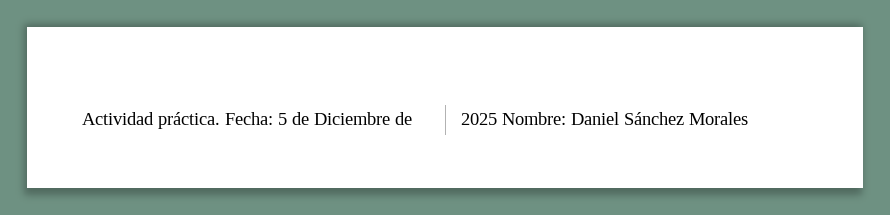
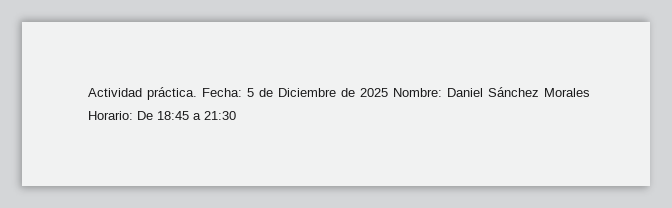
- Fecha: 5 de Diciembre de 2025 Nombre: Daniel Sánchez Morales
+ Fecha: 5 de Diciembre de 2025 Nombre: Daniel Sánchez Morales Horario: De 18:45 a 21:30

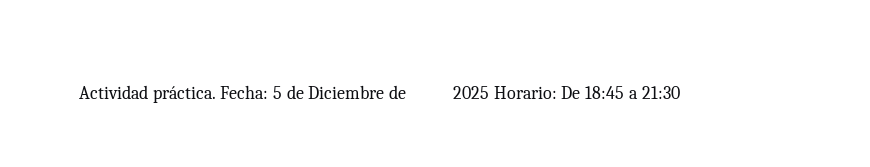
- Fecha: 5 de Diciembre de 2025 Nombre: Daniel Sánchez Morales Horario: De 18:45 a 21:30
+ Fecha: 5 de Diciembre de 2025 Horario: De 18:45 a 21:30

